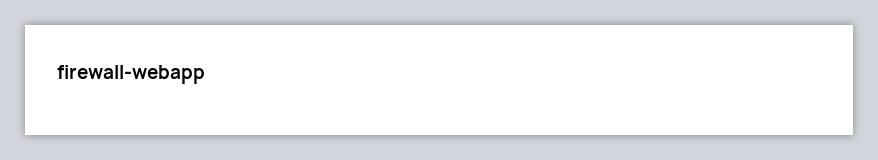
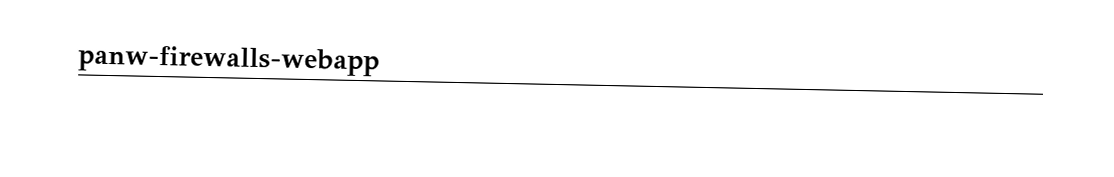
- firewall-webapp
+ panw-firewalls-webapp

